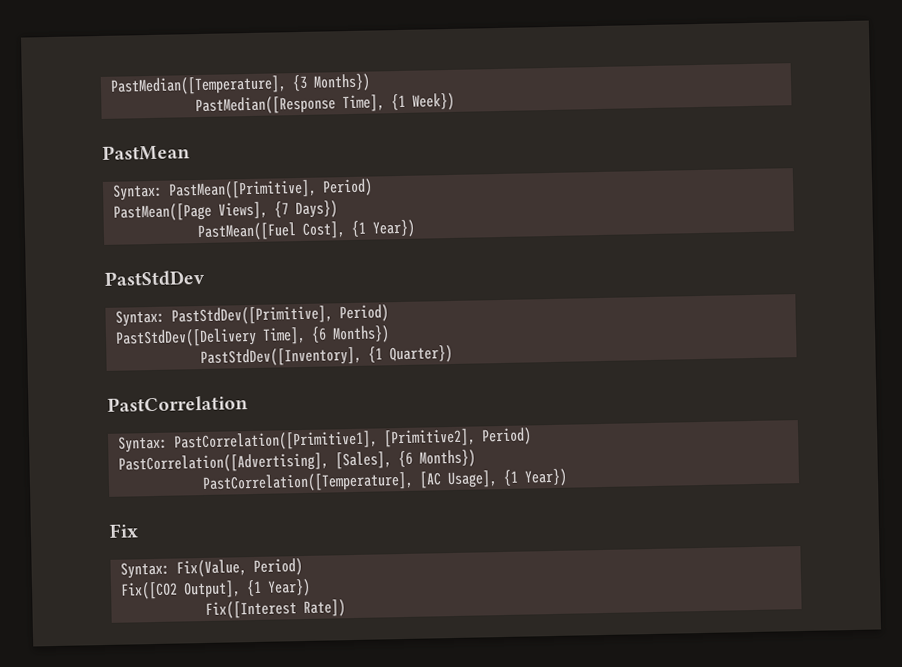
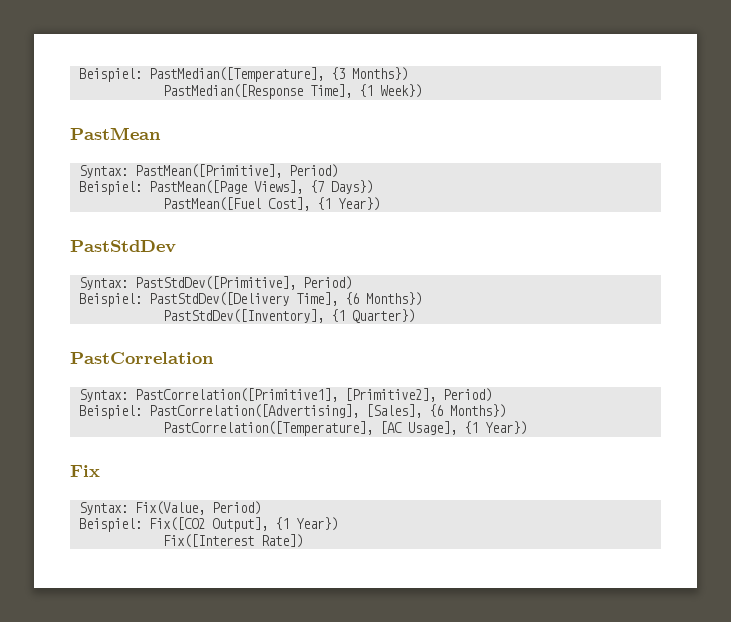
- PastMedian([Temperature], {3 Months})
+ Beispiel: PastMedian([Temperature], {3 Months})
- PastMean([Page Views], {7 Days})
+ Beispiel: PastMean([Page Views], {7 Days})
- PastStdDev([Delivery Time], {6 Months})
+ Beispiel: PastStdDev([Delivery Time], {6 Months})
- PastCorrelation([Advertising], [Sales], {6 Months})
+ Beispiel: PastCorrelation([Advertising], [Sales], {6 Months})
- Fix([CO2 Output], {1 Year})
+ Beispiel: Fix([CO2 Output], {1 Year})

